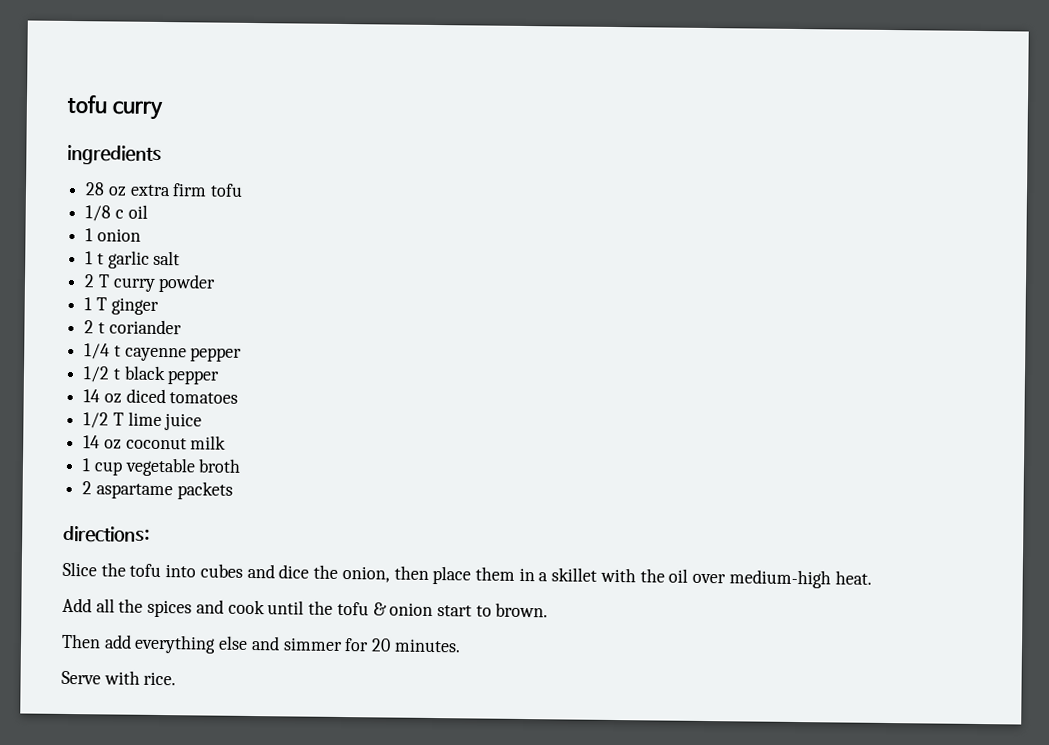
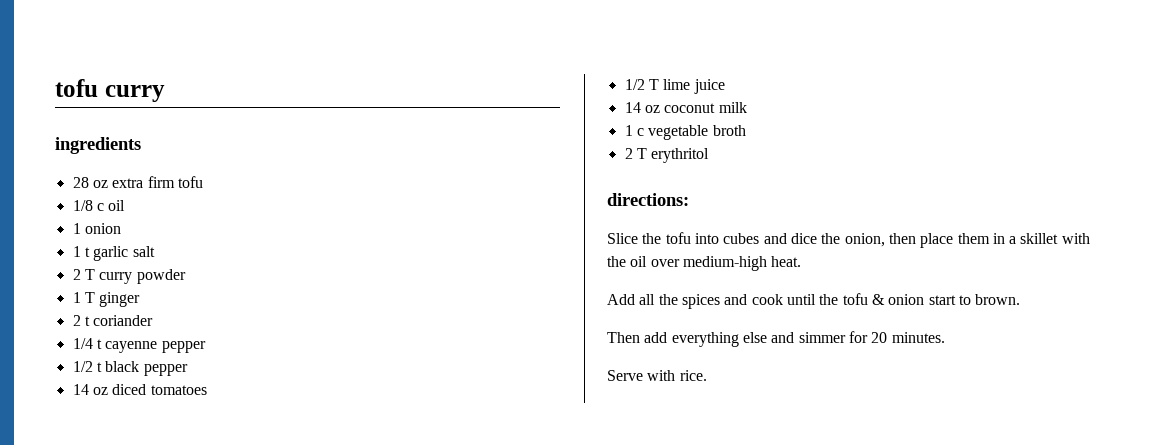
- 1 cup vegetable broth
+ 1 c vegetable broth
- 2 aspartame packets
+ 2 T erythritol

